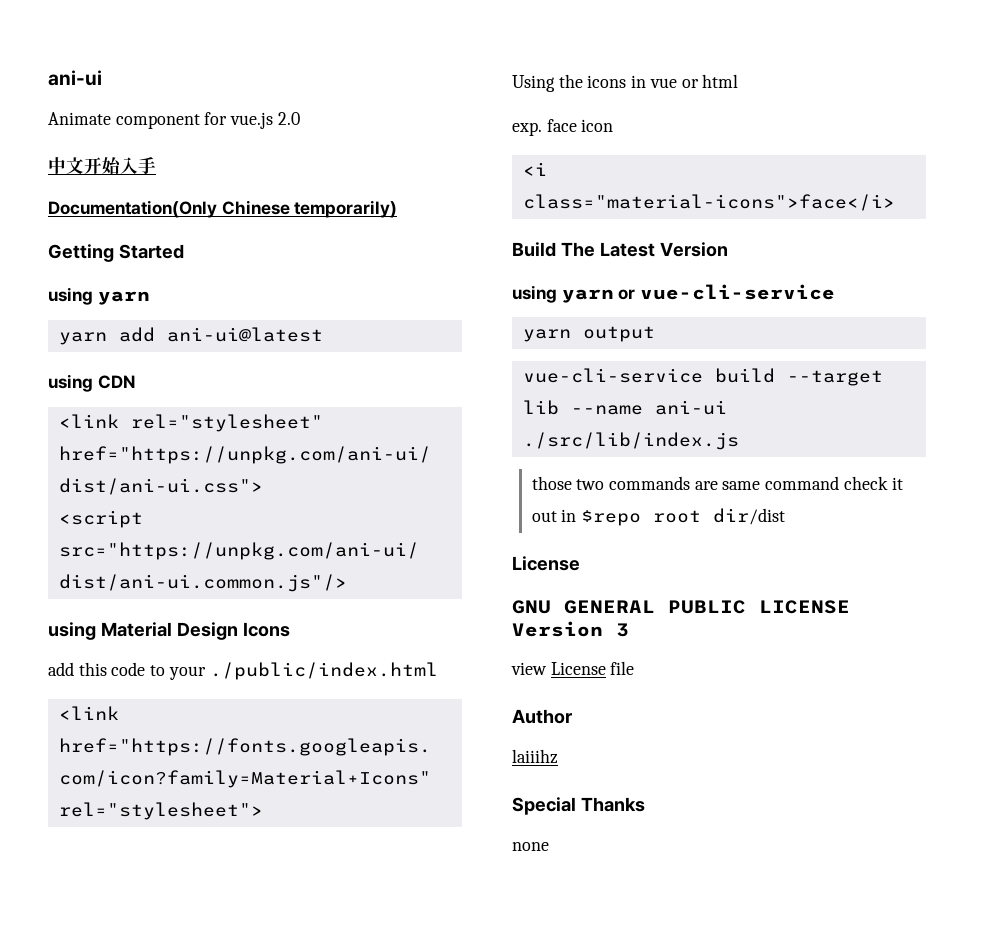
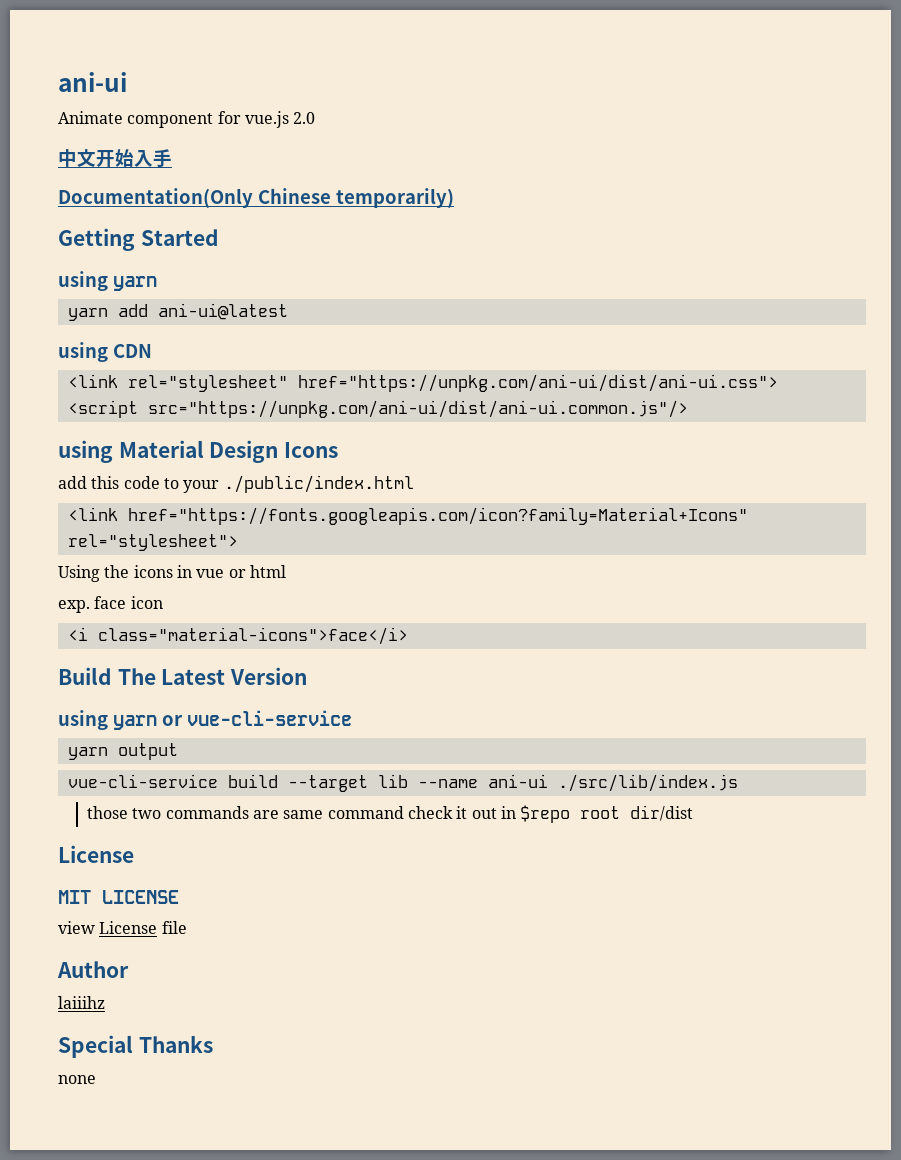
- GNU GENERAL PUBLIC LICENSE Version 3
+ MIT LICENSE

